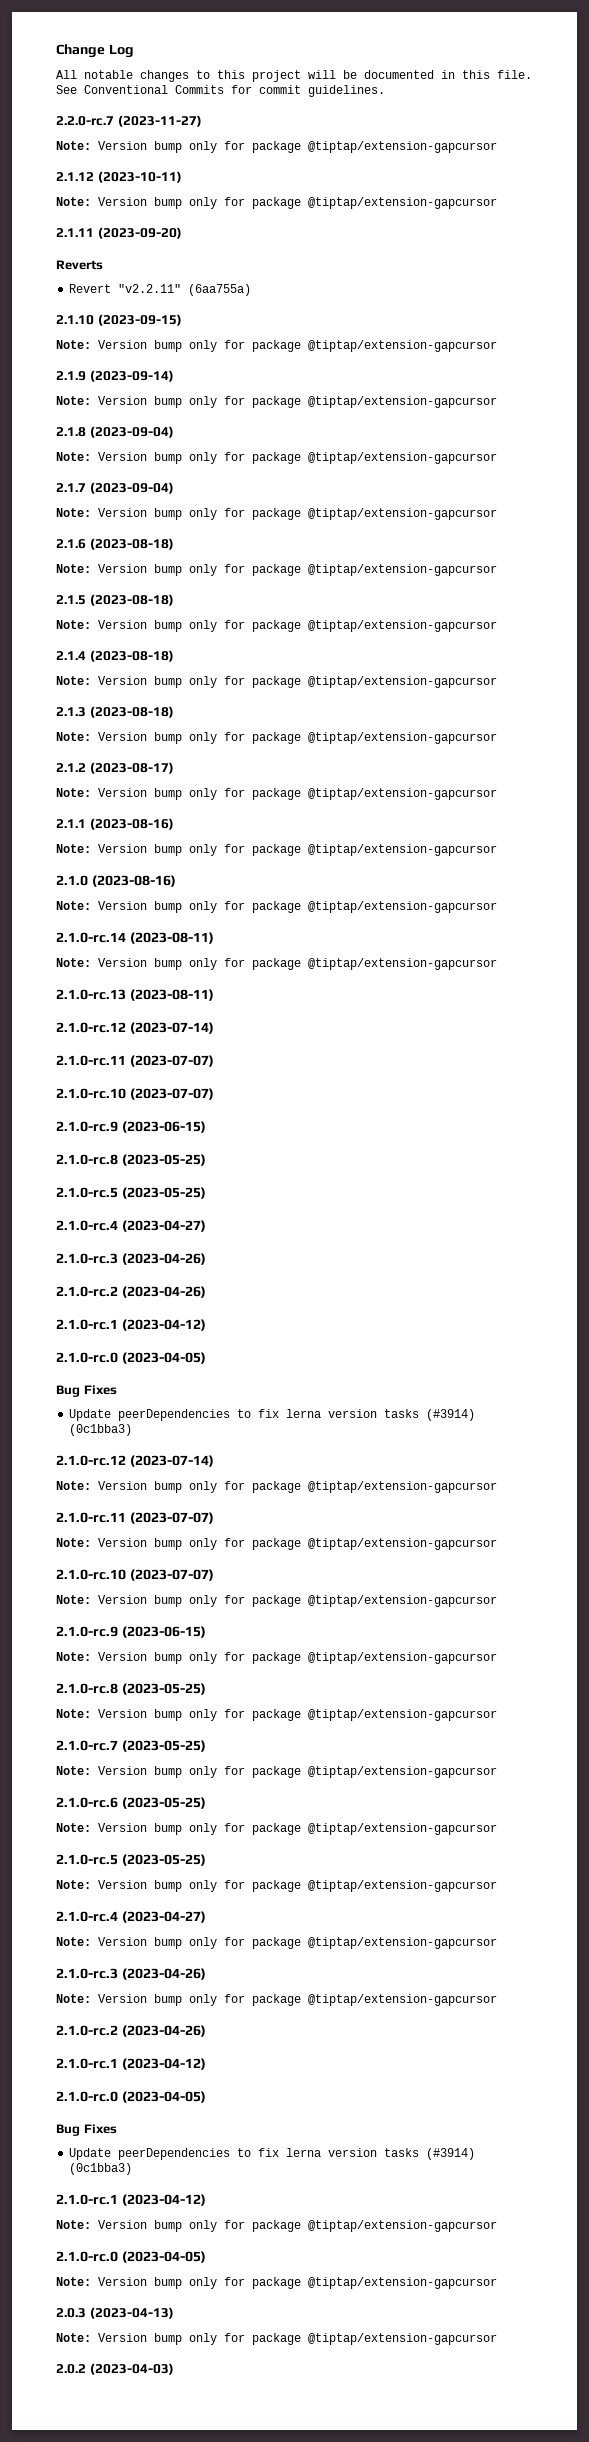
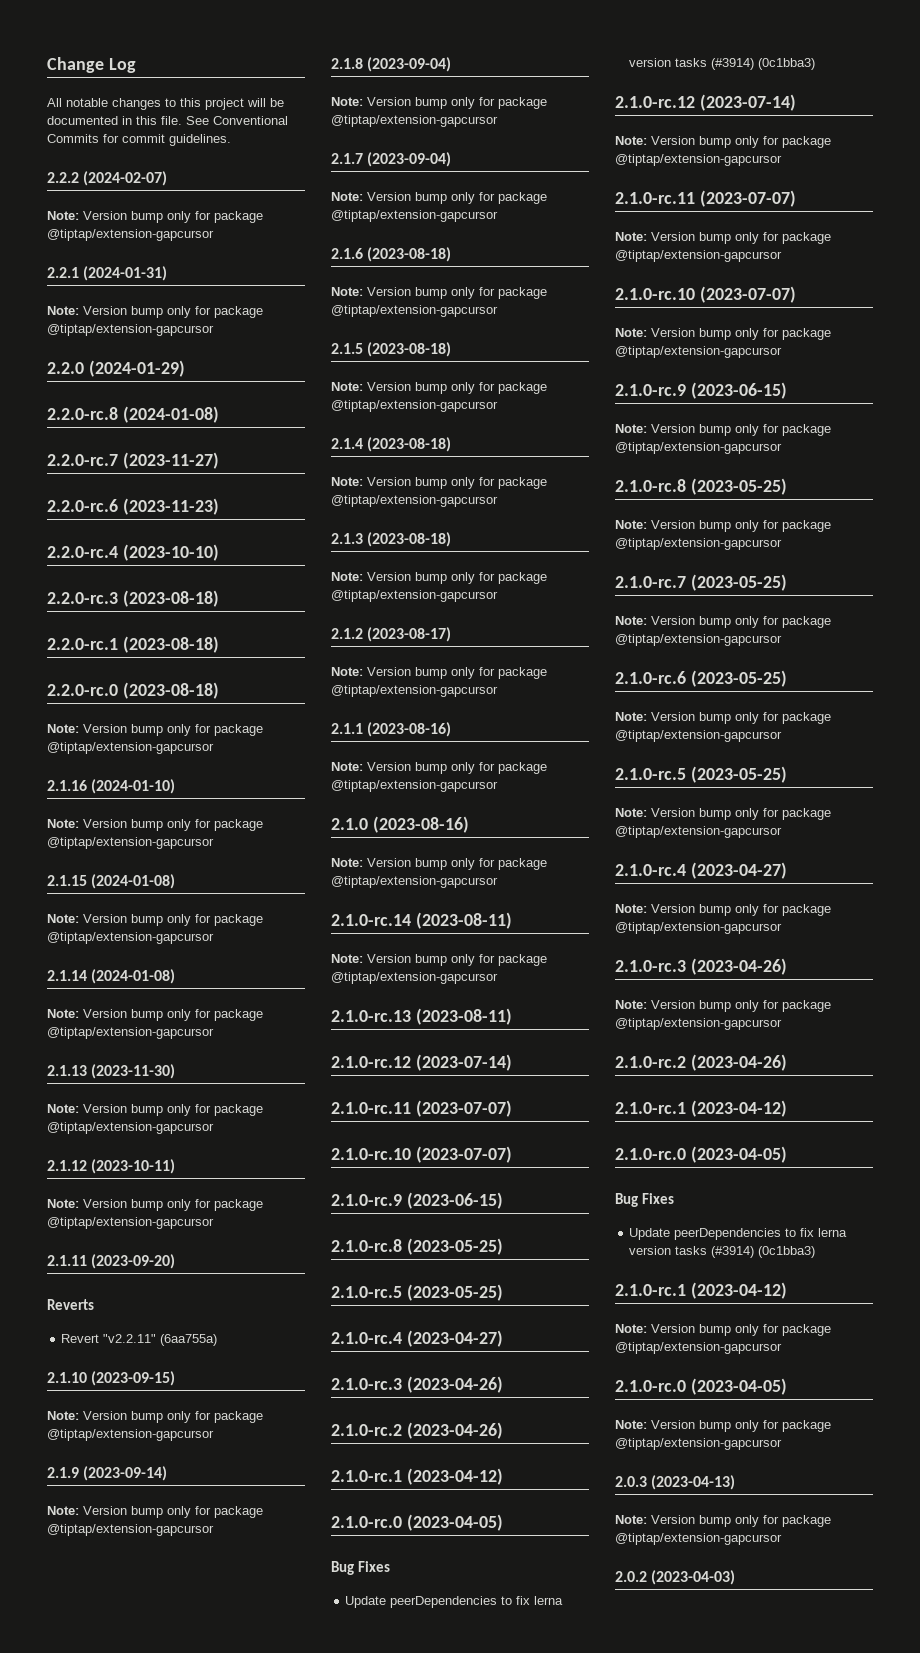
+ 2.2.2 (2024-02-07)
+ Note: Version bump only for package @tiptap/extension-gapcursor
+ 2.2.1 (2024-01-31)
+ Note: Version bump only for package @tiptap/extension-gapcursor
+ 2.2.0 (2024-01-29)
+ 2.2.0-rc.8 (2024-01-08)
  2.2.0-rc.7 (2023-11-27)
+ 2.2.0-rc.6 (2023-11-23)
+ 2.2.0-rc.4 (2023-10-10)
+ 2.2.0-rc.3 (2023-08-18)
+ 2.2.0-rc.1 (2023-08-18)
+ 2.2.0-rc.0 (2023-08-18)
+ Note: Version bump only for package @tiptap/extension-gapcursor
+ 2.1.16 (2024-01-10)
+ Note: Version bump only for package @tiptap/extension-gapcursor
+ 2.1.15 (2024-01-08)
+ Note: Version bump only for package @tiptap/extension-gapcursor
+ 2.1.14 (2024-01-08)
+ Note: Version bump only for package @tiptap/extension-gapcursor
+ 2.1.13 (2023-11-30)

